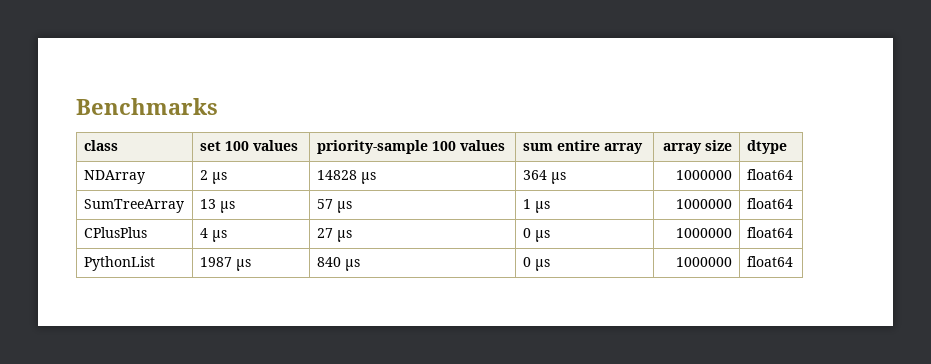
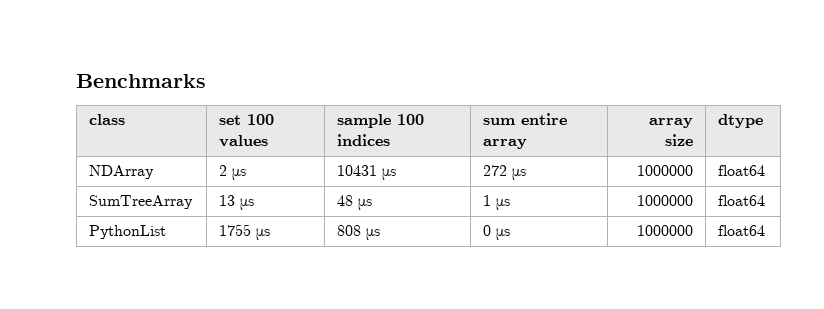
- class | set 100 values | priority-sample 100 values | sum entire array | array size | dtype
+ class | set 100 values | sample 100 indices | sum entire array | array size | dtype
- NDArray | 2 μs | 14828 μs | 364 μs | 1000000 | float64
+ NDArray | 2 μs | 10431 μs | 272 μs | 1000000 | float64
- SumTreeArray | 13 μs | 57 μs | 1 μs | 1000000 | float64
+ SumTreeArray | 13 μs | 48 μs | 1 μs | 1000000 | float64
- CPlusPlus | 4 μs | 27 μs | 0 μs | 1000000 | float64
- PythonList | 1987 μs | 840 μs | 0 μs | 1000000 | float64
+ PythonList | 1755 μs | 808 μs | 0 μs | 1000000 | float64

